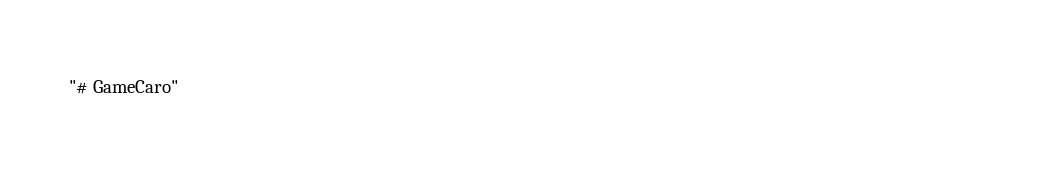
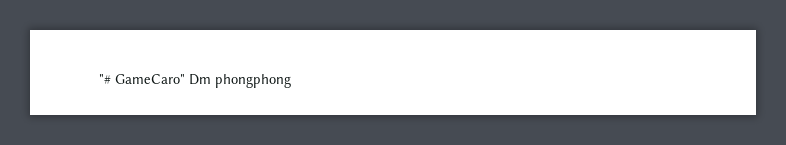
- "# GameCaro"
+ "# GameCaro" Dm phongphong

